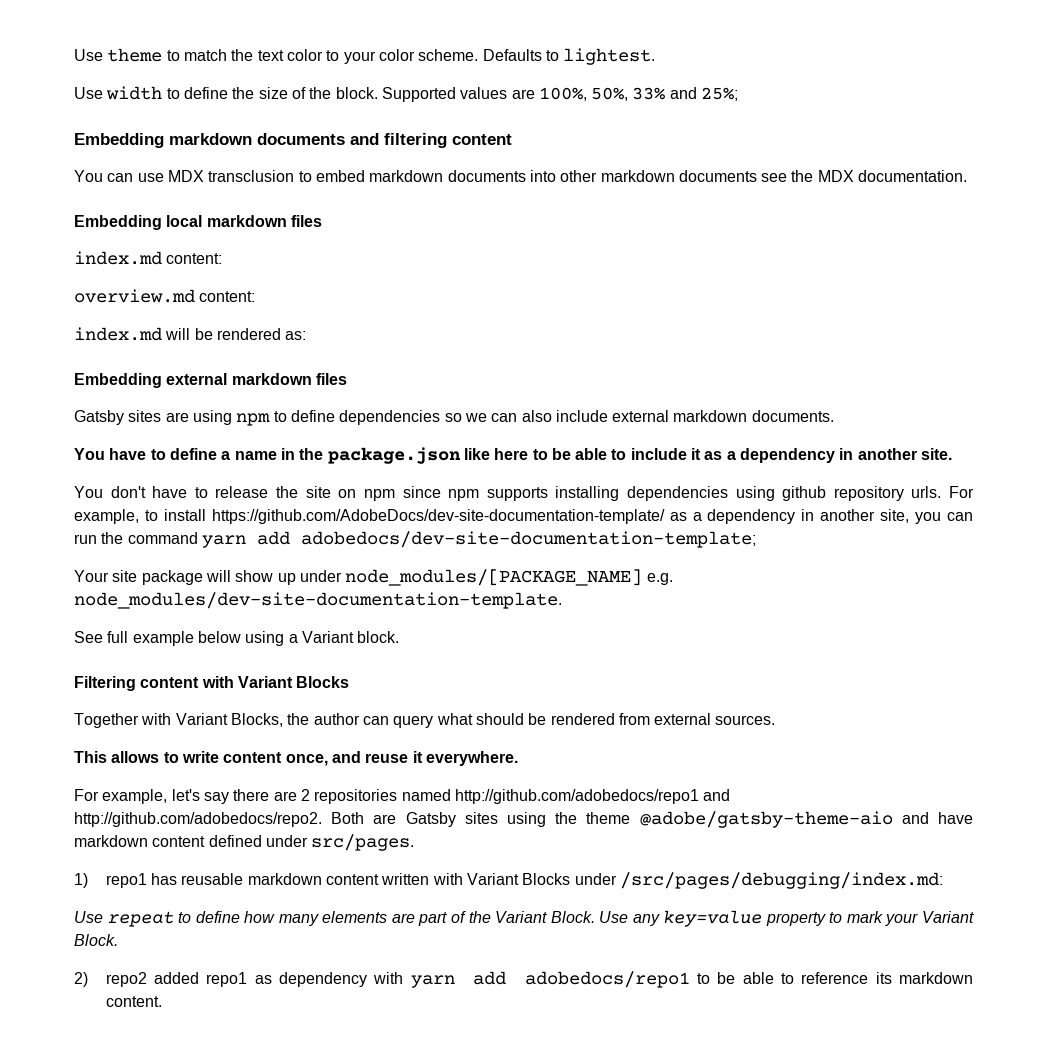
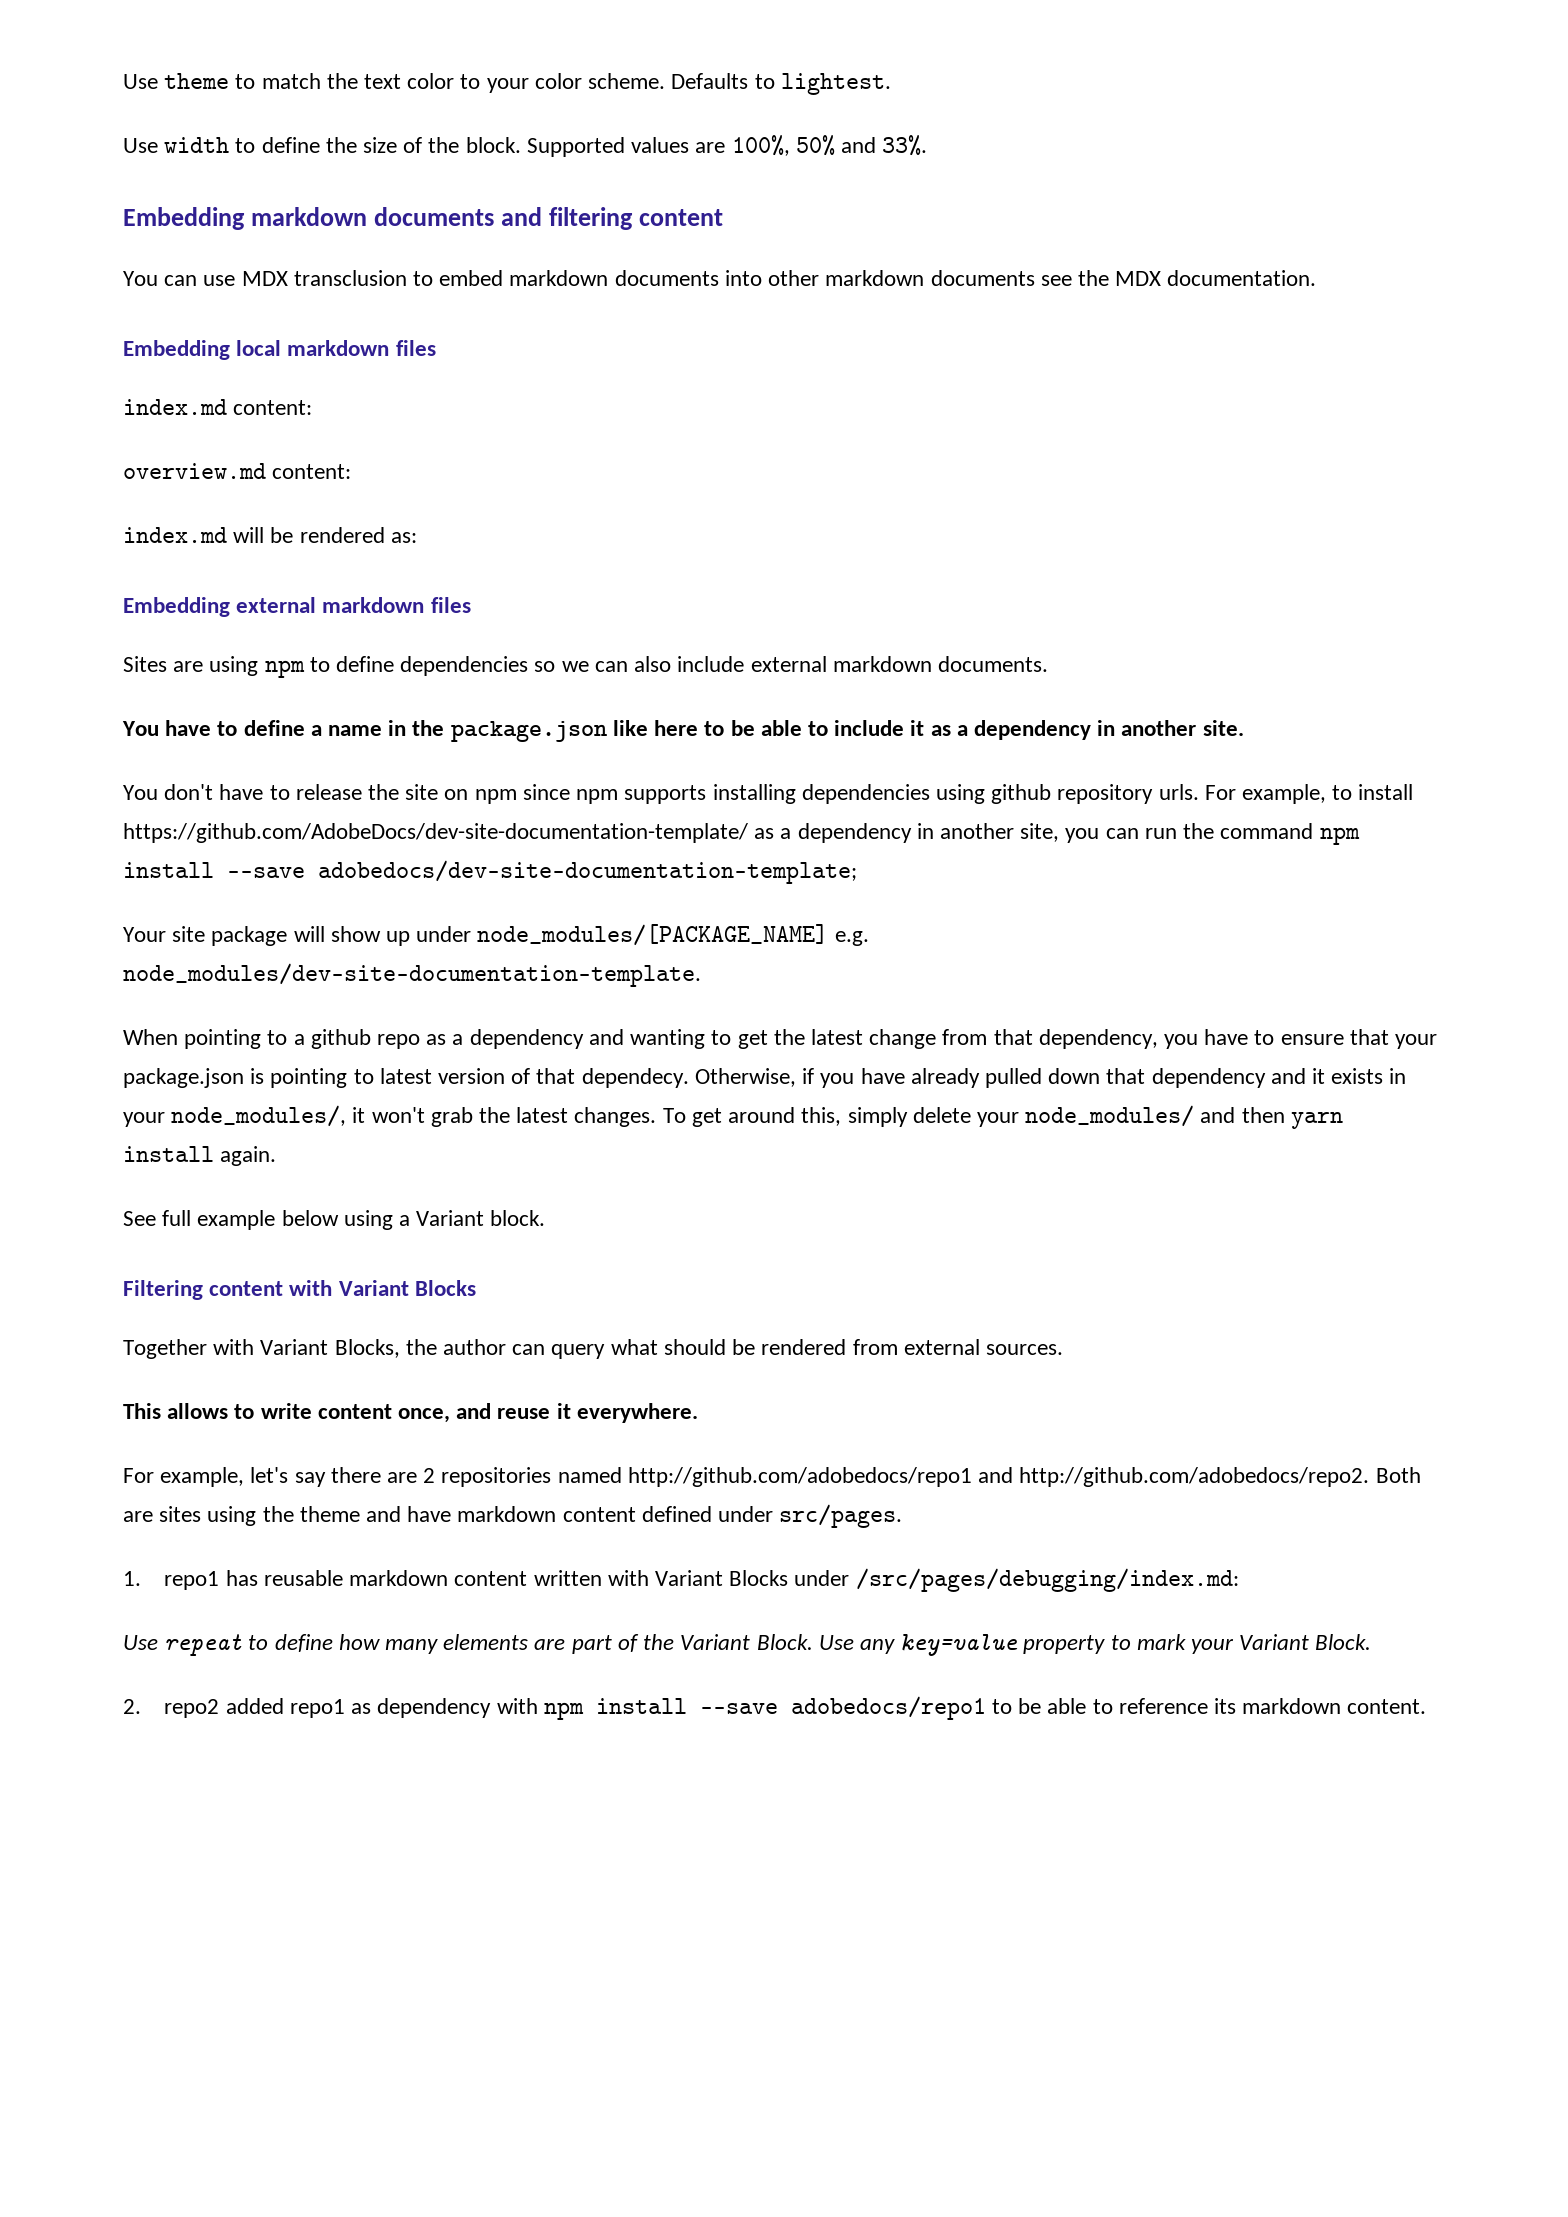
- Supported values are 100%, 50%, 33% and 25%;
+ Supported values are 100%, 50% and 33%.
- Gatsby sites are using npm to define dependencies so we can also include external markdown documents.
+ Sites are using npm to define dependencies so we can also include external markdown documents.
- For example, to install https://github.com/AdobeDocs/dev-site-documentation-template/ as a dependency in another site, you can run the command yarn add adobedocs/dev-site-documentation-template;
+ For example, to install https://github.com/AdobeDocs/dev-site-documentation-template/ as a dependency in another site, you can run the command npm install --save adobedocs/dev-site-documentation-template;
+ When pointing to a github repo as a dependency and wanting to get the latest change from that dependency, you have to ensure that your package.json is pointing to latest version of that dependecy. Otherwise, if you have already pulled down that dependency and it exists in your node_modules/, it won't grab the latest changes. To get around this, simply delete your node_modules/ and then yarn install again.
- For example, let's say there are 2 repositories named http://github.com/adobedocs/repo1 and http://github.com/adobedocs/repo2. Both are Gatsby sites using the theme @adobe/gatsby-theme-aio and have markdown content defined under src/pages.
+ For example, let's say there are 2 repositories named http://github.com/adobedocs/repo1 and http://github.com/adobedocs/repo2. Both are sites using the theme and have markdown content defined under src/pages.
- 1) repo1 has reusable markdown content written with Variant Blocks under /src/pages/debugging/index.md:
+ 1. repo1 has reusable markdown content written with Variant Blocks under /src/pages/debugging/index.md:
- 2) repo2 added repo1 as dependency with yarn add adobedocs/repo1 to be able to reference its markdown content.
+ 2. repo2 added repo1 as dependency with npm install --save adobedocs/repo1 to be able to reference its markdown content.

